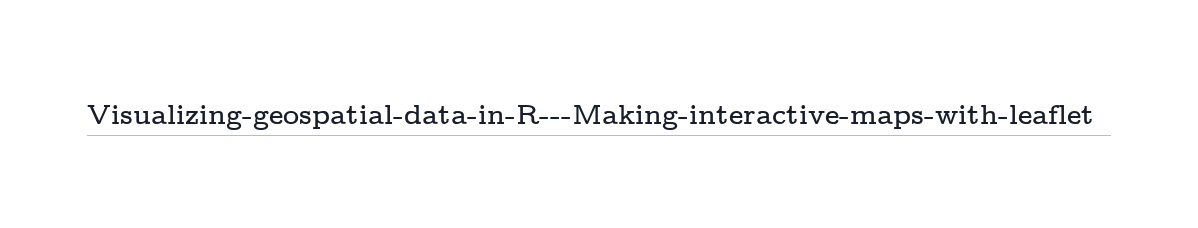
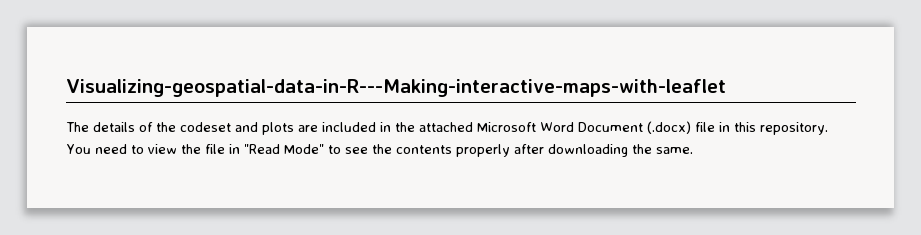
+ The details of the codeset and plots are included in the attached Microsoft Word Document (.docx) file in this repository. You need to view the file in "Read Mode" to see the contents properly after downloading the same.

